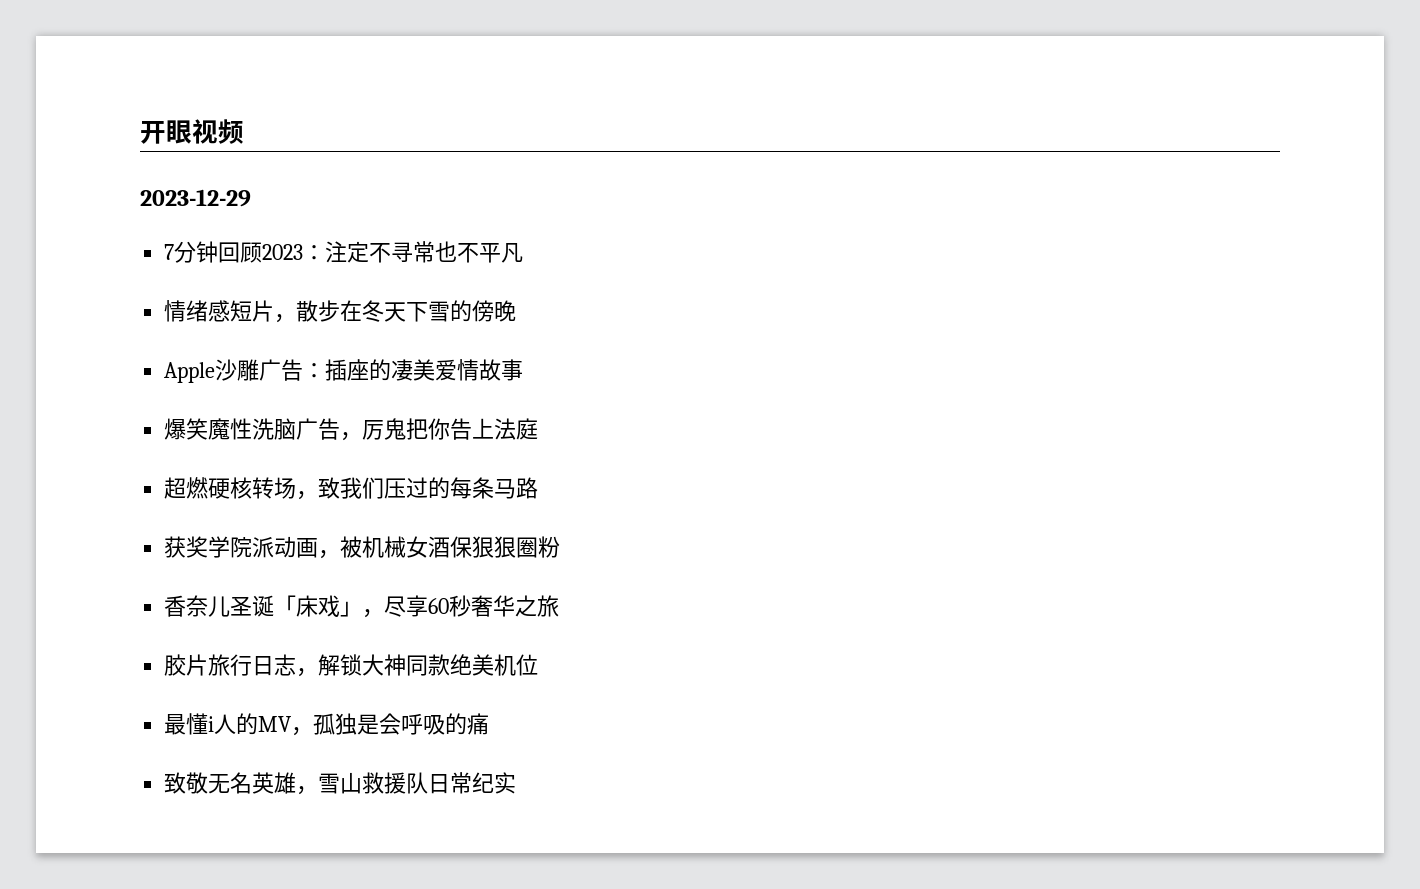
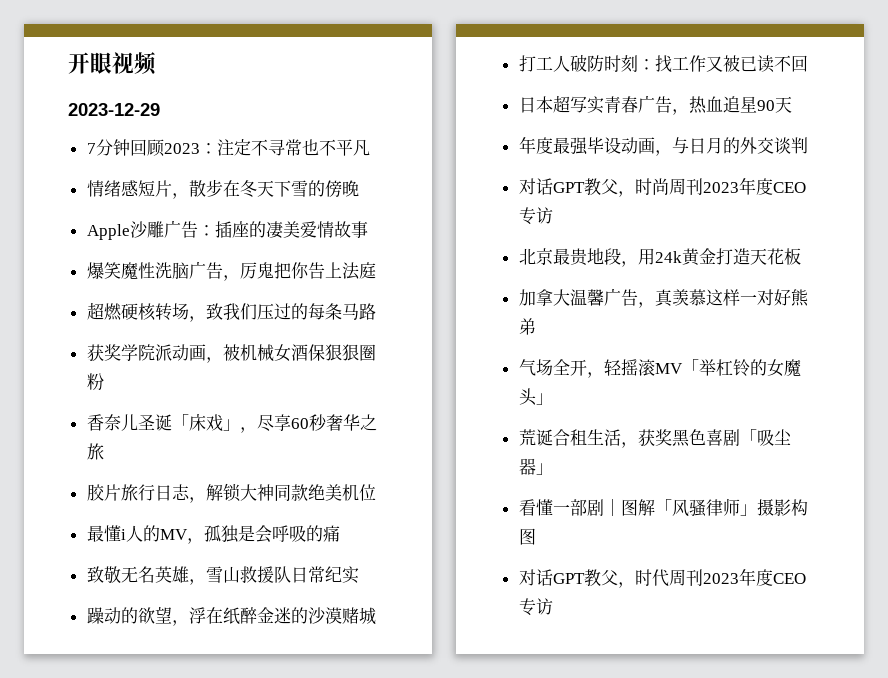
+ 躁动的欲望，浮在纸醉金迷的沙漠赌城
+ 打工人破防时刻：找工作又被已读不回
+ 日本超写实青春广告，热血追星90天
+ 年度最强毕设动画，与日月的外交谈判
+ 对话GPT教父，时尚周刊2023年度CEO专访
+ 北京最贵地段，用24k黄金打造天花板
+ 加拿大温馨广告，真羡慕这样一对好熊弟
+ 气场全开，轻摇滚MV「举杠铃的女魔头」
+ 荒诞合租生活，获奖黑色喜剧「吸尘器」
+ 看懂一部剧｜图解「风骚律师」摄影构图
+ 对话GPT教父，时代周刊2023年度CEO专访

